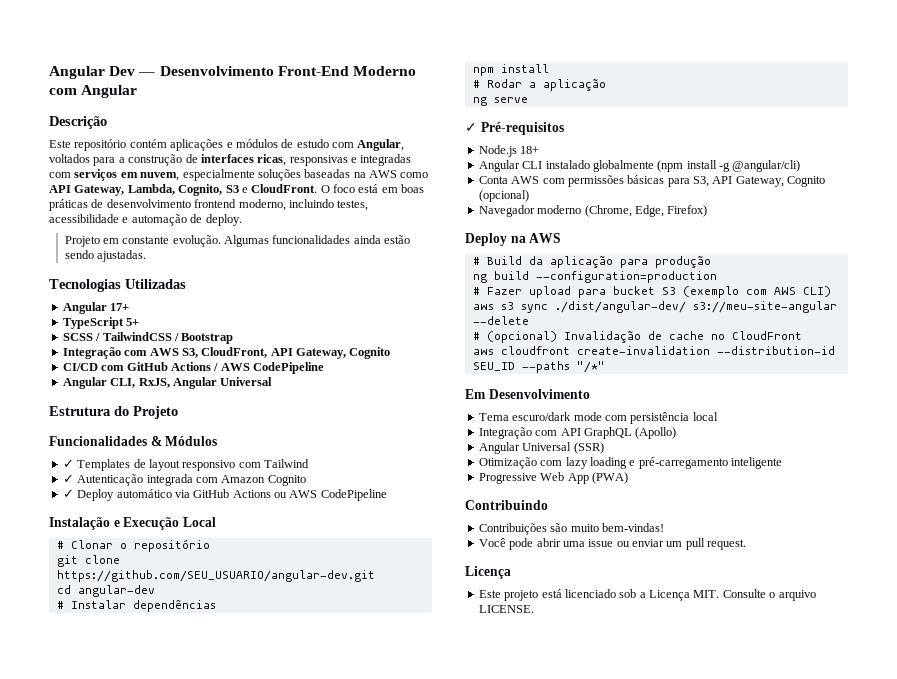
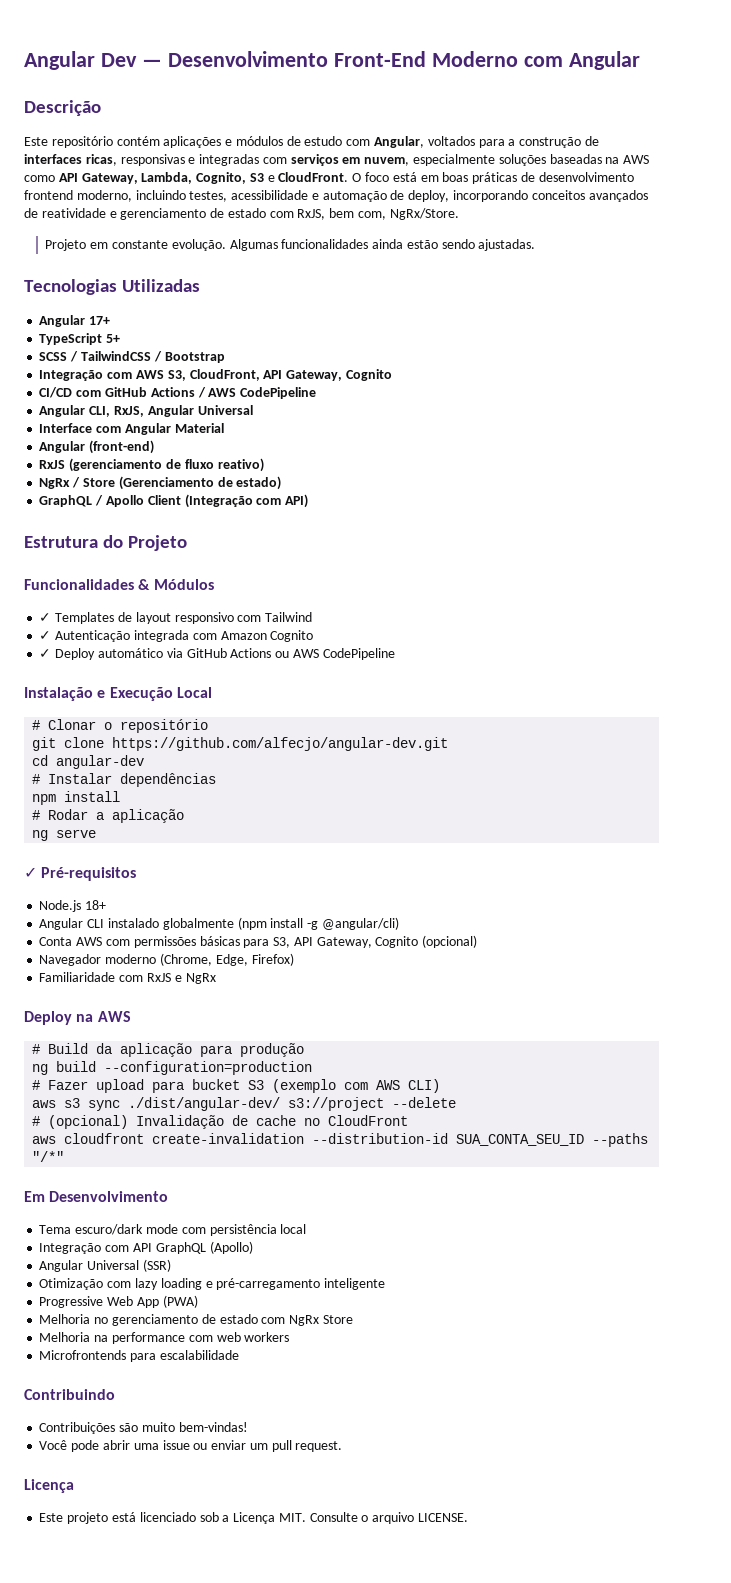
- O foco está em boas práticas de desenvolvimento frontend moderno, incluindo testes, acessibilidade e automação de deploy.
+ O foco está em boas práticas de desenvolvimento frontend moderno, incluindo testes, acessibilidade e automação de deploy, incorporando conceitos avançados de reatividade e gerenciamento de estado com RxJS, bem com, NgRx/Store.
+ Interface com Angular Material
+ Angular (front-end)
+ RxJS (gerenciamento de fluxo reativo)
+ NgRx / Store (Gerenciamento de estado)
+ GraphQL / Apollo Client (Integração com API)
- git clone https://github.com/SEU_USUARIO/angular-dev.git
+ git clone https://github.com/alfecjo/angular-dev.git
+ Familiaridade com RxJS e NgRx
- aws s3 sync ./dist/angular-dev/ s3://meu-site-angular --delete
+ aws s3 sync ./dist/angular-dev/ s3://project --delete
- aws cloudfront create-invalidation --distribution-id SEU_ID --paths "/*"
+ aws cloudfront create-invalidation --distribution-id SUA_CONTA_SEU_ID --paths "/*"
+ Melhoria no gerenciamento de estado com NgRx Store
+ Melhoria na performance com web workers
+ Microfrontends para escalabilidade

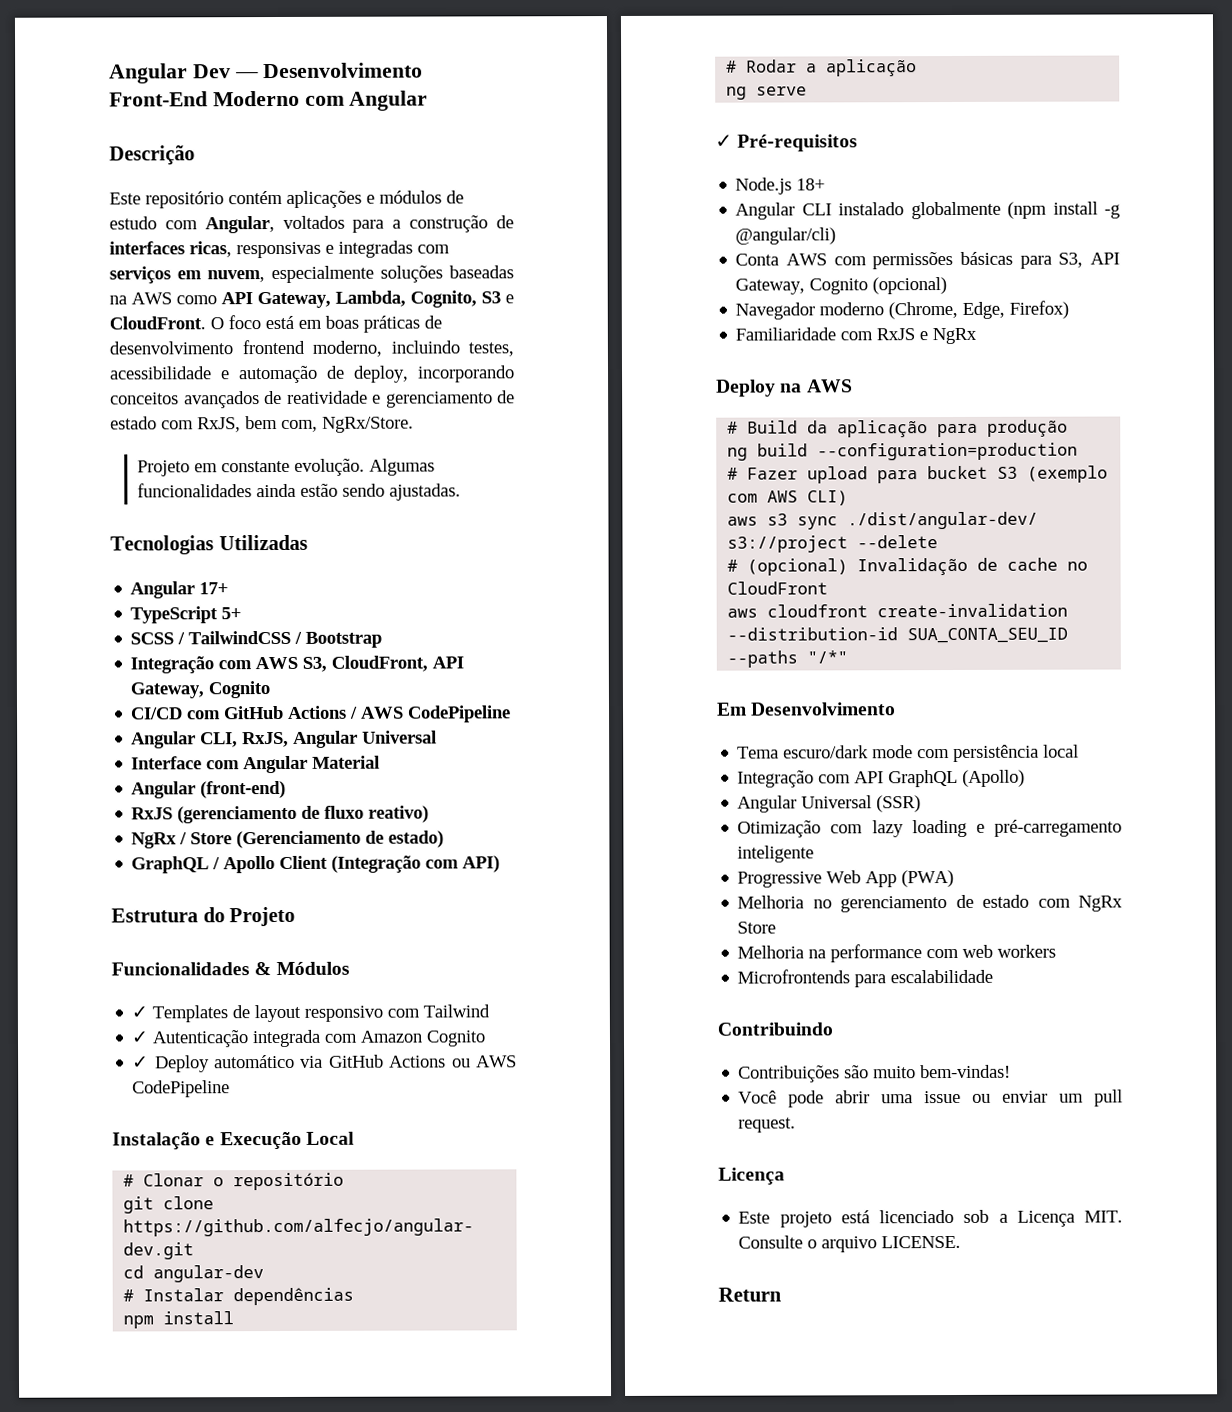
+ Return

